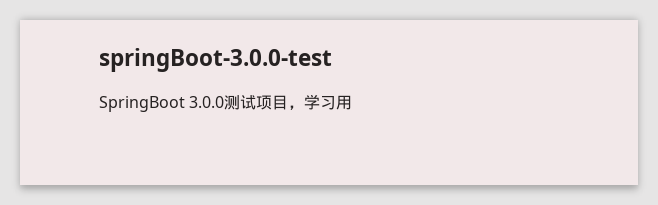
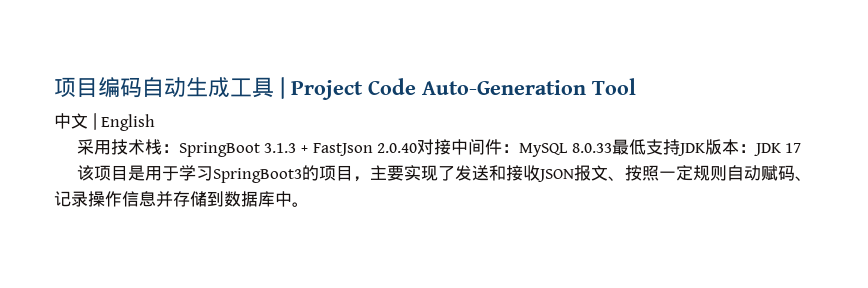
- springBoot-3.0.0-test
- SpringBoot 3.0.0测试项目，学习用
+ 项目编码自动生成工具 | Project Code Auto-Generation Tool
+ 中文 | English
+ 采用技术栈：SpringBoot 3.1.3 + FastJson 2.0.40对接中间件：MySQL 8.0.33最低支持JDK版本：JDK 17
+ 该项目是用于学习SpringBoot3的项目，主要实现了发送和接收JSON报文、按照一定规则自动赋码、记录操作信息并存储到数据库中。

